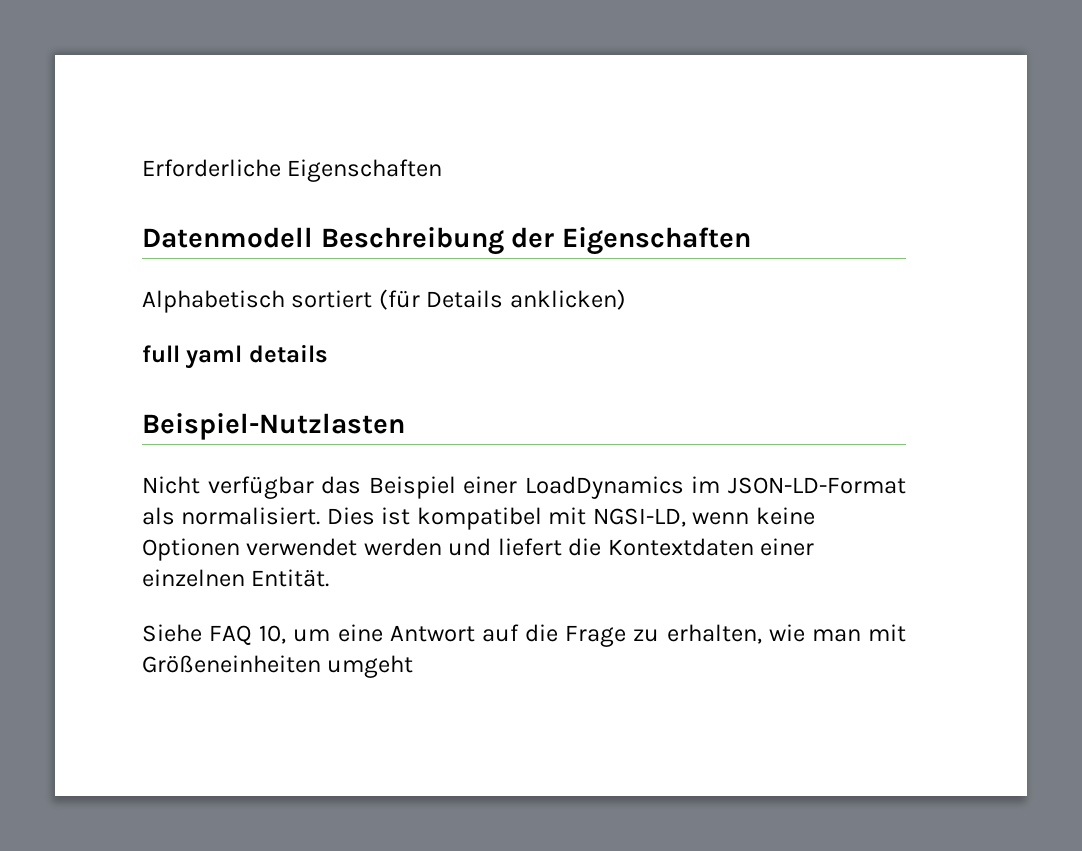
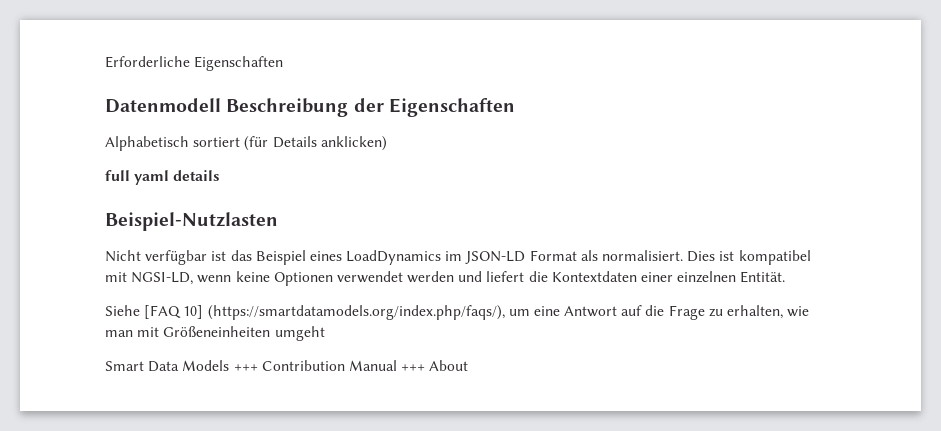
- Nicht verfügbar das Beispiel einer LoadDynamics im JSON-LD-Format als normalisiert.
+ Nicht verfügbar ist das Beispiel eines LoadDynamics im JSON-LD Format als normalisiert.
- Siehe FAQ 10, um eine Antwort auf die Frage zu erhalten, wie man mit Größeneinheiten umgeht
+ Siehe [FAQ 10] (https://smartdatamodels.org/index.php/faqs/), um eine Antwort auf die Frage zu erhalten, wie man mit Größeneinheiten umgeht
+ Smart Data Models +++ Contribution Manual +++ About

